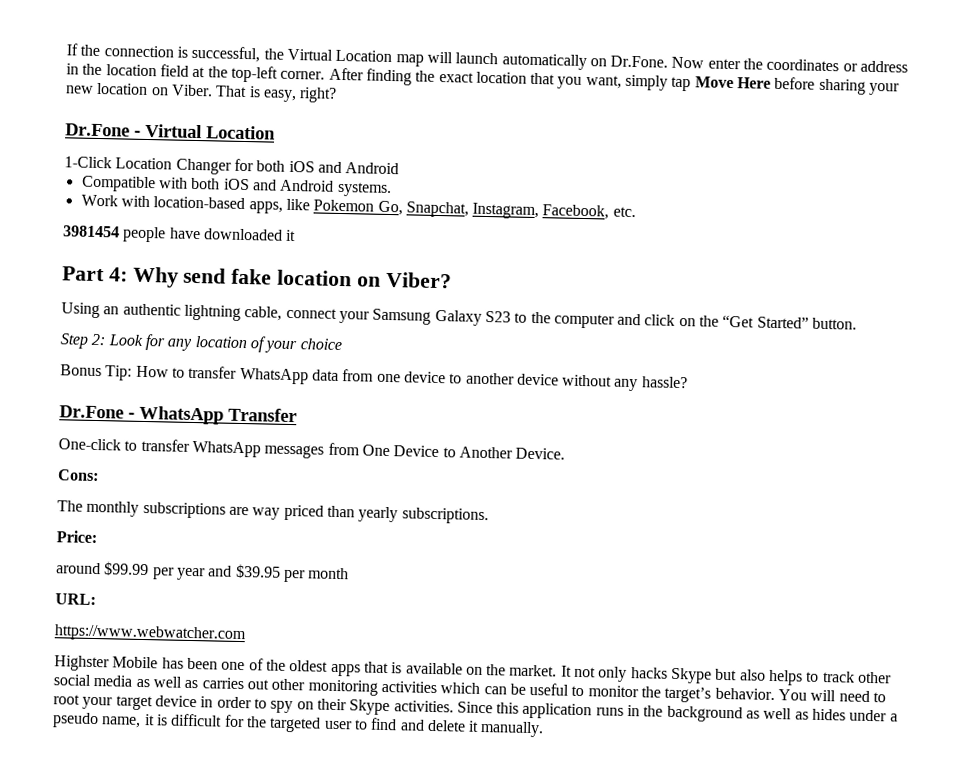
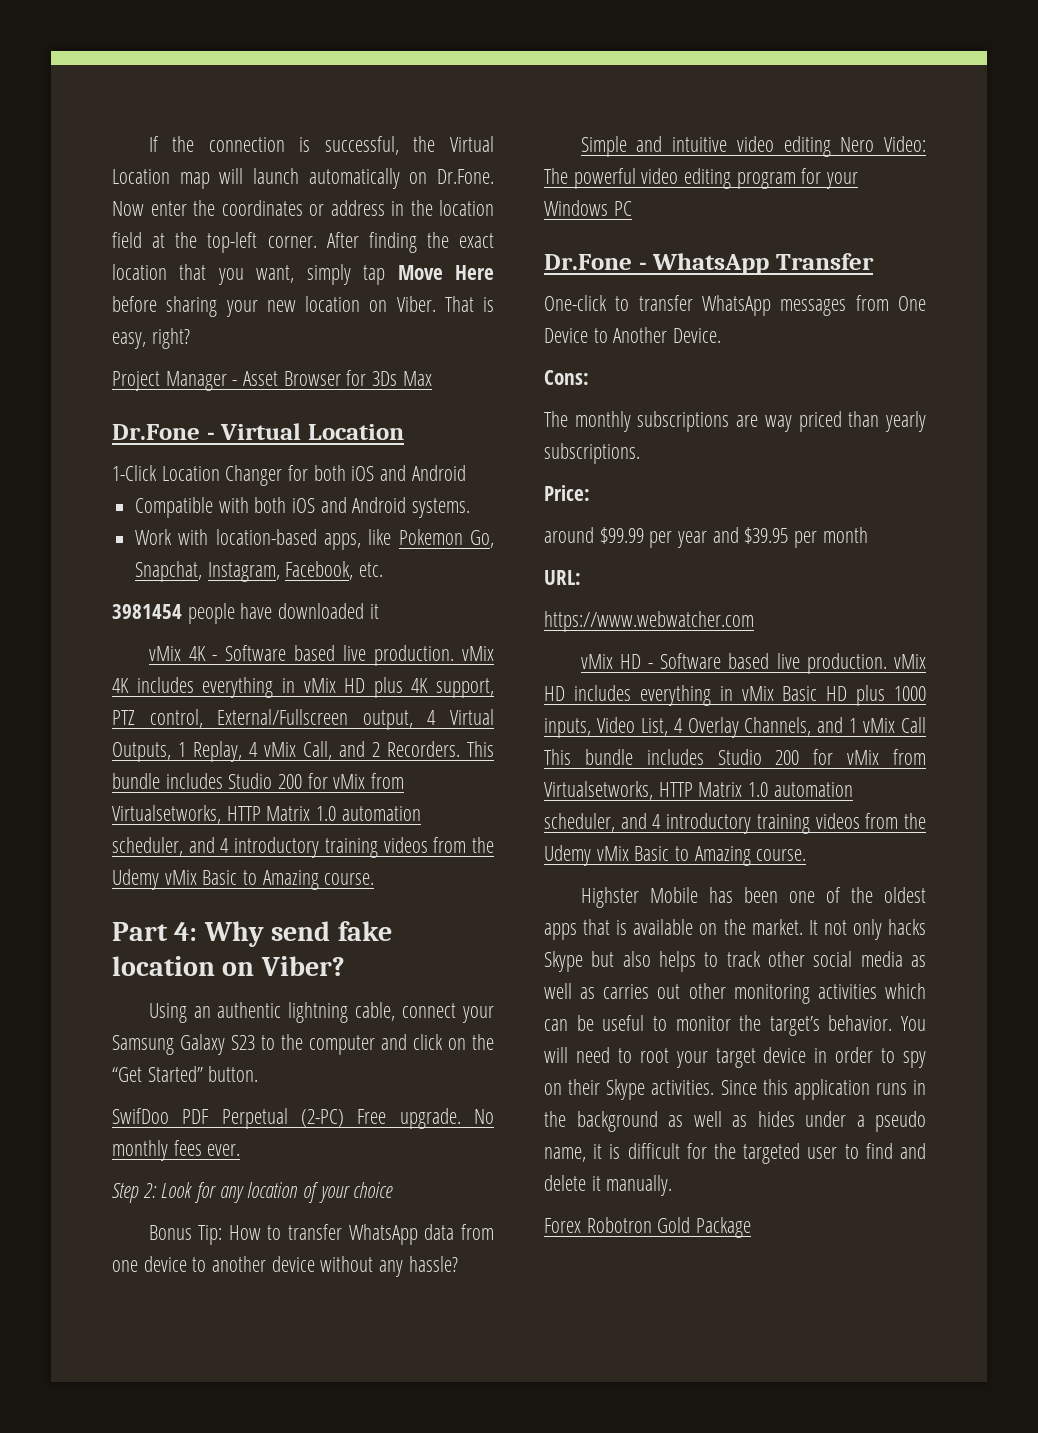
+ Project Manager - Asset Browser for 3Ds Max
+ vMix 4K - Software based live production. vMix 4K includes everything in vMix HD plus 4K support, PTZ control, External/Fullscreen output, 4 Virtual Outputs, 1 Replay, 4 vMix Call, and 2 Recorders. This bundle includes Studio 200 for vMix from Virtualsetworks, HTTP Matrix 1.0 automation scheduler, and 4 introductory training videos from the Udemy vMix Basic to Amazing course.
+ SwifDoo PDF Perpetual (2-PC) Free upgrade. No monthly fees ever.
+ Simple and intuitive video editing Nero Video: The powerful video editing program for your Windows PC
+ vMix HD - Software based live production. vMix HD includes everything in vMix Basic HD plus 1000 inputs, Video List, 4 Overlay Channels, and 1 vMix Call This bundle includes Studio 200 for vMix from Virtualsetworks, HTTP Matrix 1.0 automation scheduler, and 4 introductory training videos from the Udemy vMix Basic to Amazing course.
+ Forex Robotron Gold Package

